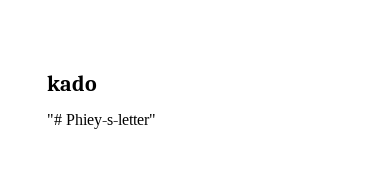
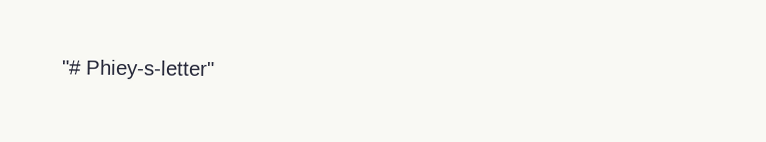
- kado

